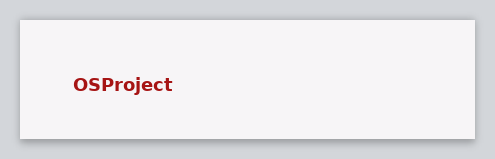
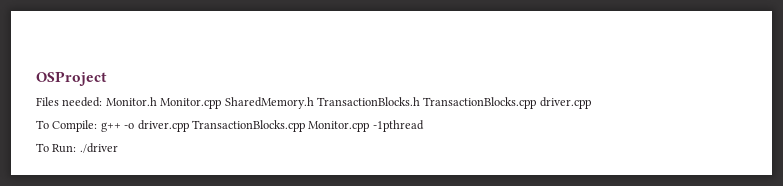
+ Files needed: Monitor.h Monitor.cpp SharedMemory.h TransactionBlocks.h TransactionBlocks.cpp driver.cpp
+ To Compile: g++ -o driver.cpp TransactionBlocks.cpp Monitor.cpp -1pthread
+ To Run: ./driver

